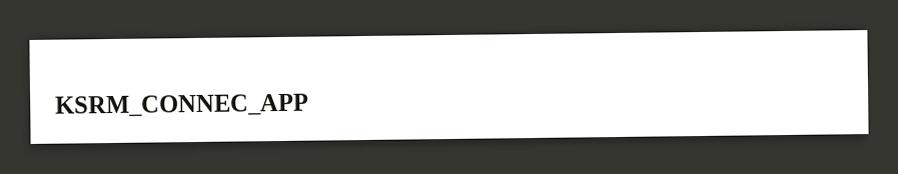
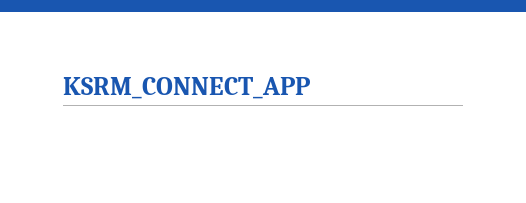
- KSRM_CONNEC_APP
+ KSRM_CONNECT_APP

